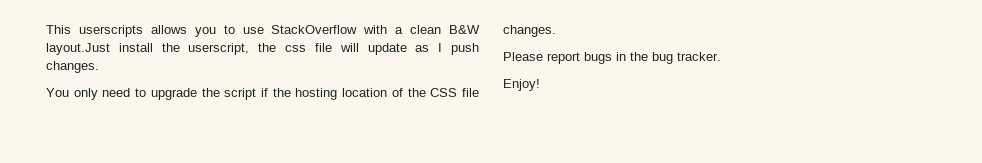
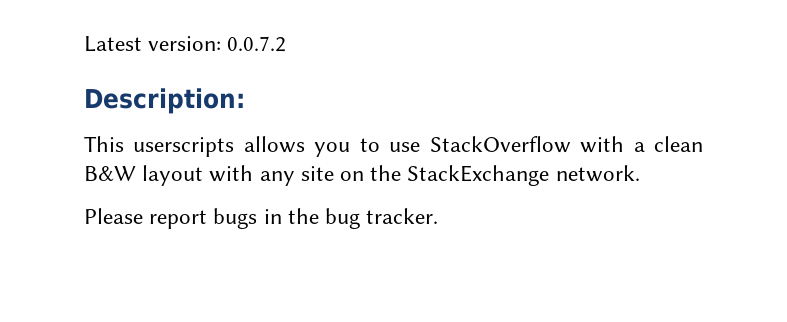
+ Latest version: 0.0.7.2
+ Description:
- This userscripts allows you to use StackOverflow with a clean B&W layout.Just install the userscript, the css file will update as I push changes.
- You only need to upgrade the script if the hosting location of the CSS file changes.
+ This userscripts allows you to use StackOverflow with a clean B&W layout with any site on the StackExchange network.
- Enjoy!

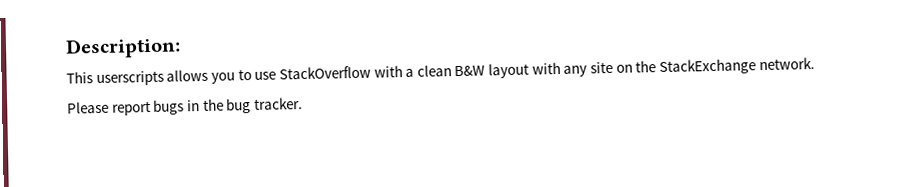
- Latest version: 0.0.7.2

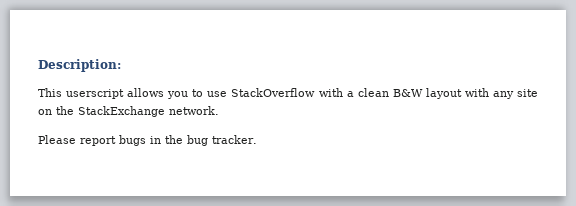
- This userscripts allows you to use StackOverflow with a clean B&W layout with any site on the StackExchange network.
+ This userscript allows you to use StackOverflow with a clean B&W layout with any site on the StackExchange network.

